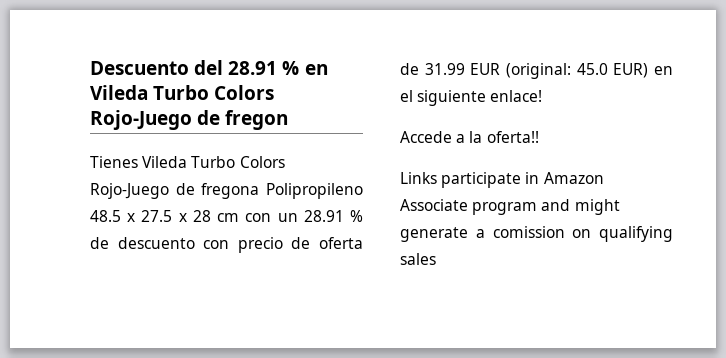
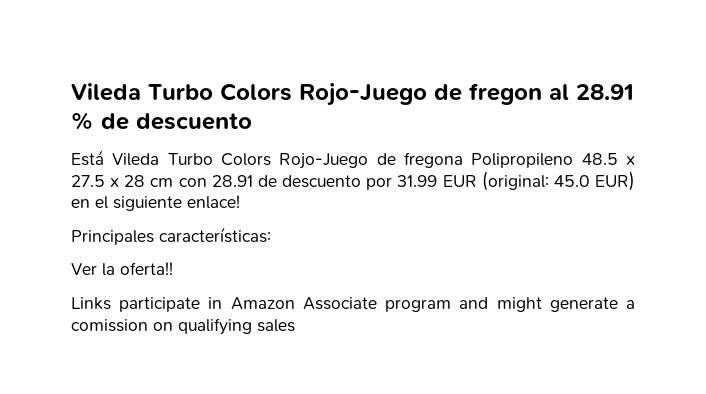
- Descuento del 28.91 % en Vileda Turbo Colors Rojo-Juego de fregon
- Tienes Vileda Turbo Colors Rojo-Juego de fregona Polipropileno 48.5 x 27.5 x 28 cm con un 28.91 % de descuento con precio de oferta de 31.99 EUR (original: 45.0 EUR) en el siguiente enlace!
+ Vileda Turbo Colors Rojo-Juego de fregon al 28.91 % de descuento
+ Está Vileda Turbo Colors Rojo-Juego de fregona Polipropileno 48.5 x 27.5 x 28 cm con 28.91 de descuento por 31.99 EUR (original: 45.0 EUR) en el siguiente enlace!
- Accede a la oferta!!
+ Principales características:
+ Ver la oferta!!

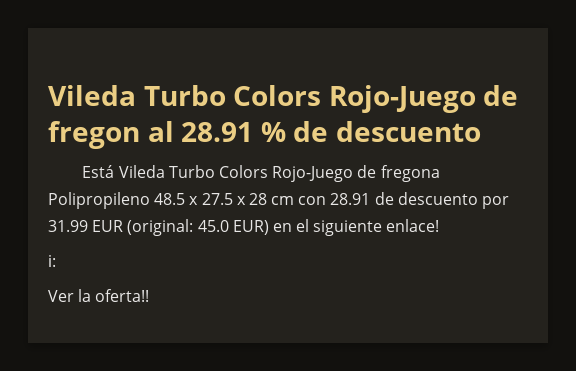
- Principales características:
+ ℹ:
- Links participate in Amazon Associate program and might generate a comission on qualifying sales

